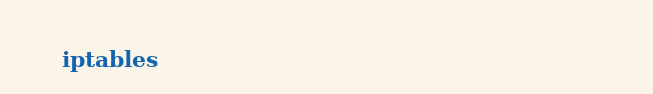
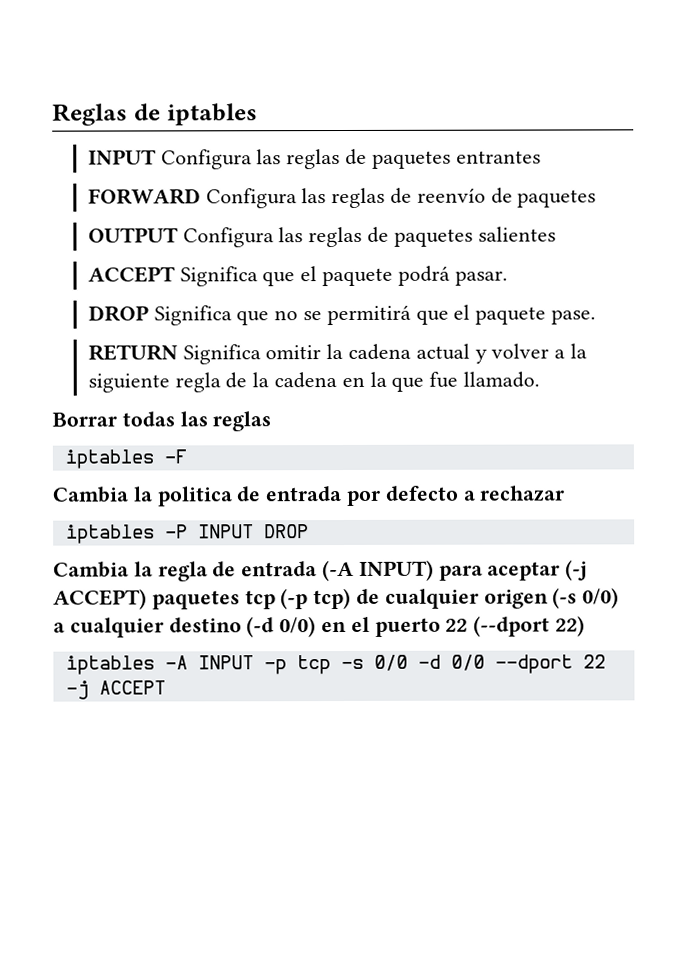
- iptables
+ Reglas de iptables
+ INPUT Configura las reglas de paquetes entrantes
+ FORWARD Configura las reglas de reenvío de paquetes
+ OUTPUT Configura las reglas de paquetes salientes
+ ACCEPT Significa que el paquete podrá pasar.
+ DROP Significa que no se permitirá que el paquete pase.
+ RETURN Significa omitir la cadena actual y volver a la siguiente regla de la cadena en la que fue llamado.
+ Borrar todas las reglas
+ iptables -F
+ Cambia la politica de entrada por defecto a rechazar
+ iptables -P INPUT DROP
+ Cambia la regla de entrada (-A INPUT) para aceptar (-j ACCEPT) paquetes tcp (-p tcp) de cualquier origen (-s 0/0) a cualquier destino (-d 0/0) en el puerto 22 (--dport 22)
+ iptables -A INPUT -p tcp -s 0/0 -d 0/0 --dport 22 -j ACCEPT

